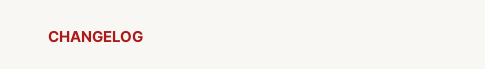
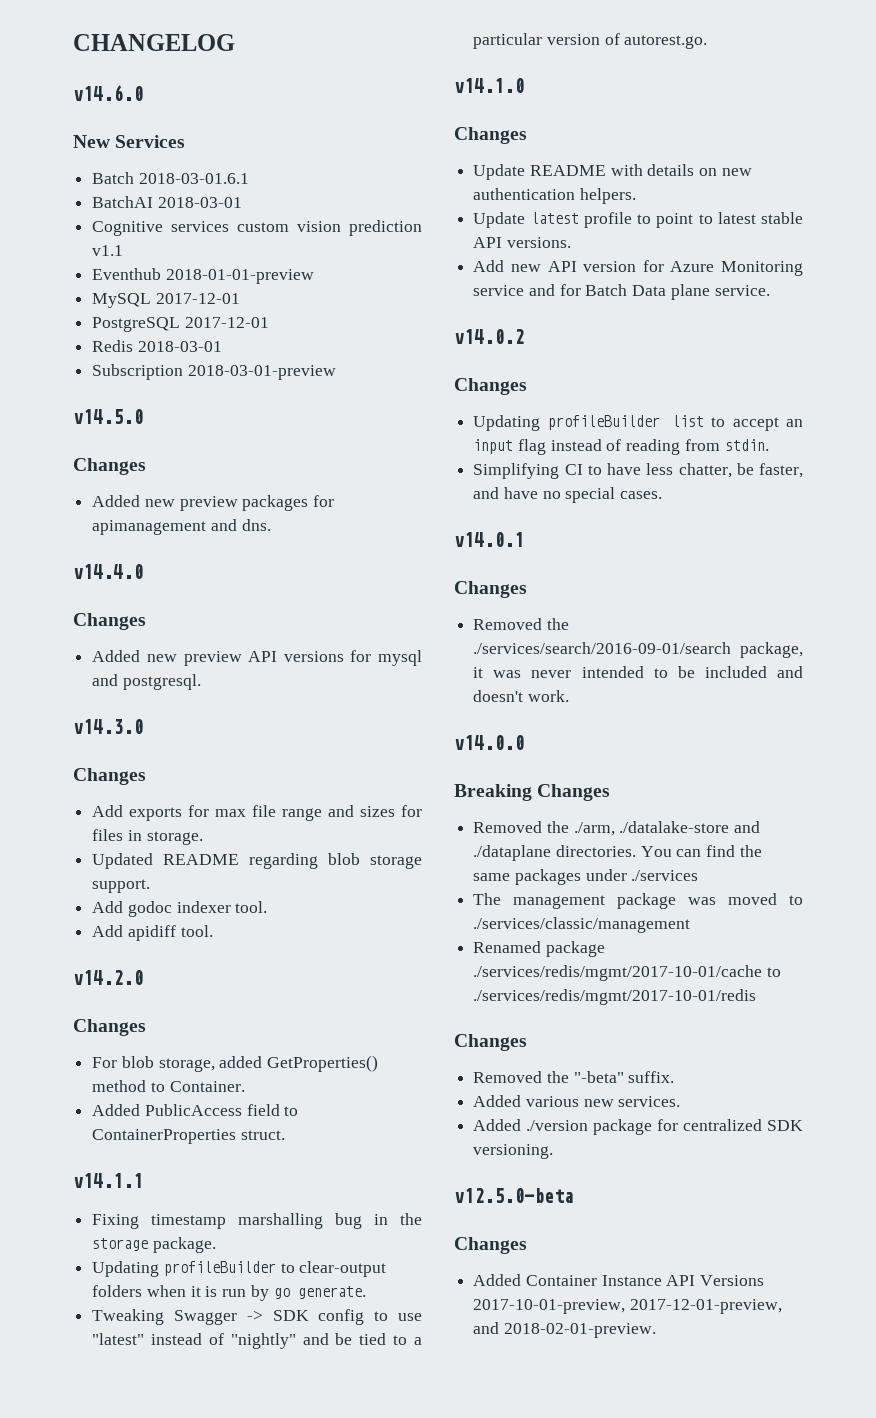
+ v14.6.0
+ New Services
+ Batch 2018-03-01.6.1
+ BatchAI 2018-03-01
+ Cognitive services custom vision prediction v1.1
+ Eventhub 2018-01-01-preview
+ MySQL 2017-12-01
+ PostgreSQL 2017-12-01
+ Redis 2018-03-01
+ Subscription 2018-03-01-preview
+ v14.5.0
+ Changes
+ Added new preview packages for apimanagement and dns.
+ v14.4.0
+ Changes
+ Added new preview API versions for mysql and postgresql.
+ v14.3.0
+ Changes
+ Add exports for max file range and sizes for files in storage.
+ Updated README regarding blob storage support.
+ Add godoc indexer tool.
+ Add apidiff tool.
+ v14.2.0
+ Changes
+ For blob storage, added GetProperties() method to Container.
+ Added PublicAccess field to ContainerProperties struct.
+ v14.1.1
+ Fixing timestamp marshalling bug in the storage package.
+ Updating profileBuilder to clear-output folders when it is run by go generate.
+ Tweaking Swagger -> SDK config to use "latest" instead of "nightly" and be tied to a particular version of autorest.go.
+ v14.1.0
+ Changes
+ Update README with details on new authentication helpers.
+ Update latest profile to point to latest stable API versions.
+ Add new API version for Azure Monitoring service and for Batch Data plane service.
+ v14.0.2
+ Changes
+ Updating profileBuilder list to accept an input flag instead of reading from stdin.
+ Simplifying CI to have less chatter, be faster, and have no special cases.
+ v14.0.1
+ Changes
+ Removed the ./services/search/2016-09-01/search package, it was never intended to be included and doesn't work.
+ v14.0.0
+ Breaking Changes
+ Removed the ./arm, ./datalake-store and ./dataplane directories. You can find the same packages under ./services
+ The management package was moved to ./services/classic/management
+ Renamed package ./services/redis/mgmt/2017-10-01/cache to ./services/redis/mgmt/2017-10-01/redis
+ Changes
+ Removed the "-beta" suffix.
+ Added various new services.
+ Added ./version package for centralized SDK versioning.
+ v12.5.0-beta
+ Changes
+ Added Container Instance API Versions 2017-10-01-preview, 2017-12-01-preview, and 2018-02-01-preview.

